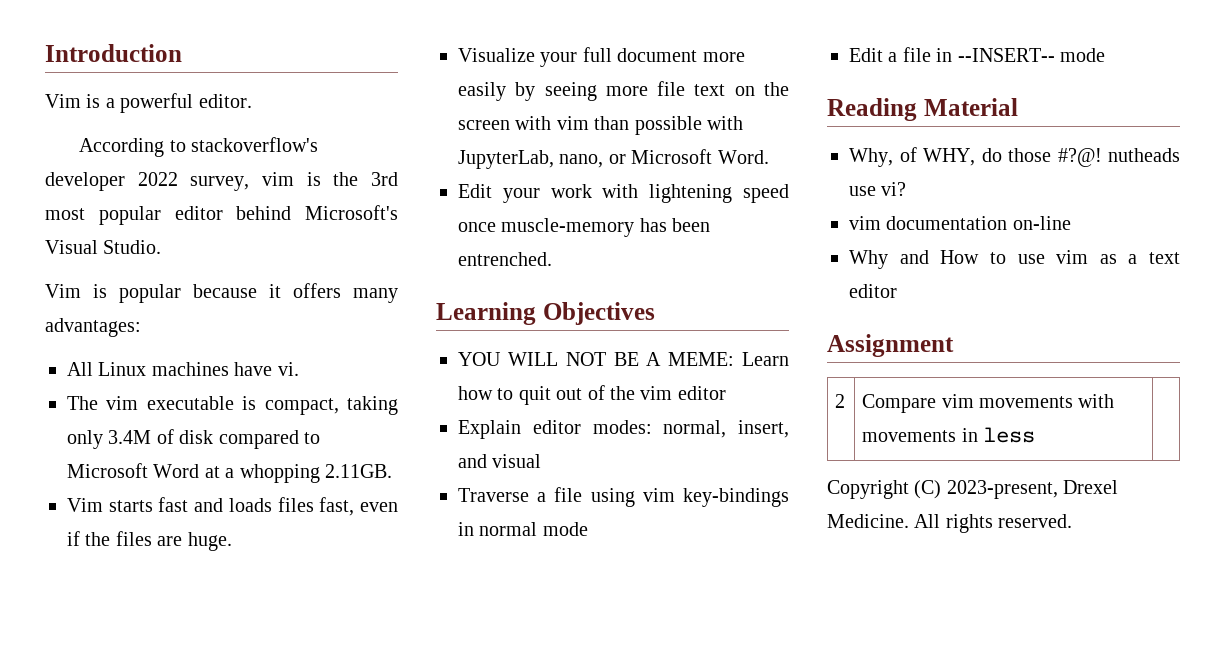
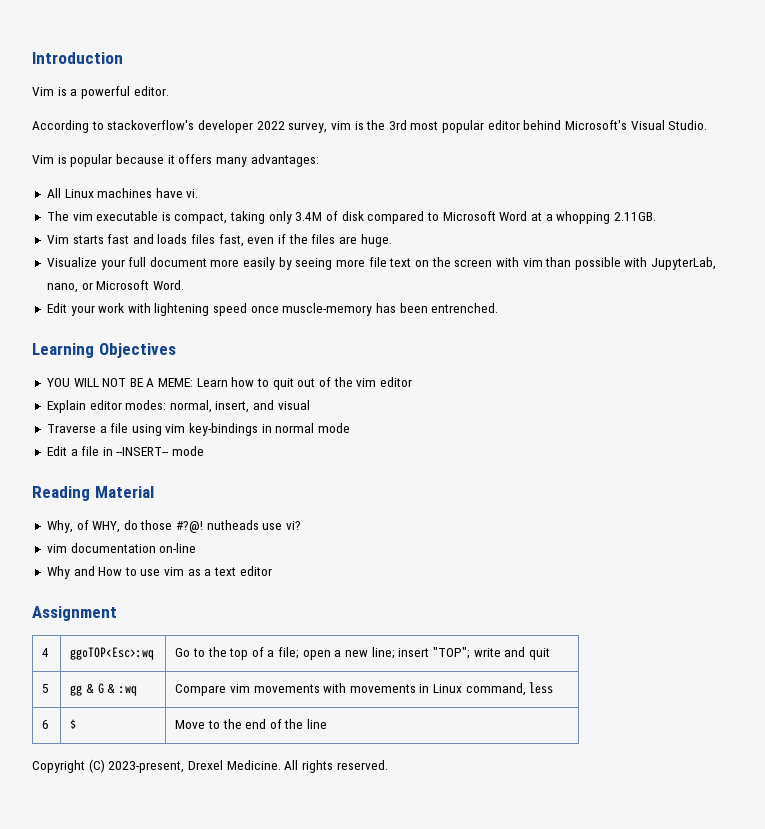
- 2 | Compare vim movements with movements in less |
+ 4 | ggoTOP<Esc>:wq | Go to the top of a file; open a new line; insert "TOP"; write and quit
+ 5 | gg & G & :wq | Compare vim movements with movements in Linux command, less
+ 6 | $ | Move to the end of the line

